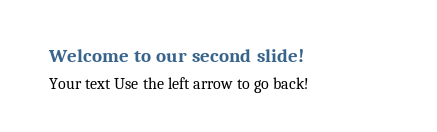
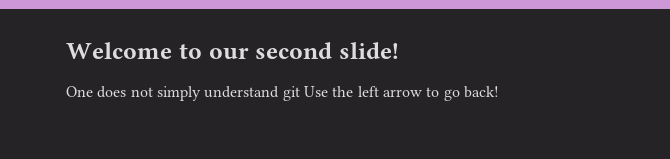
- Your text Use the left arrow to go back!
+ One does not simply understand git Use the left arrow to go back!

